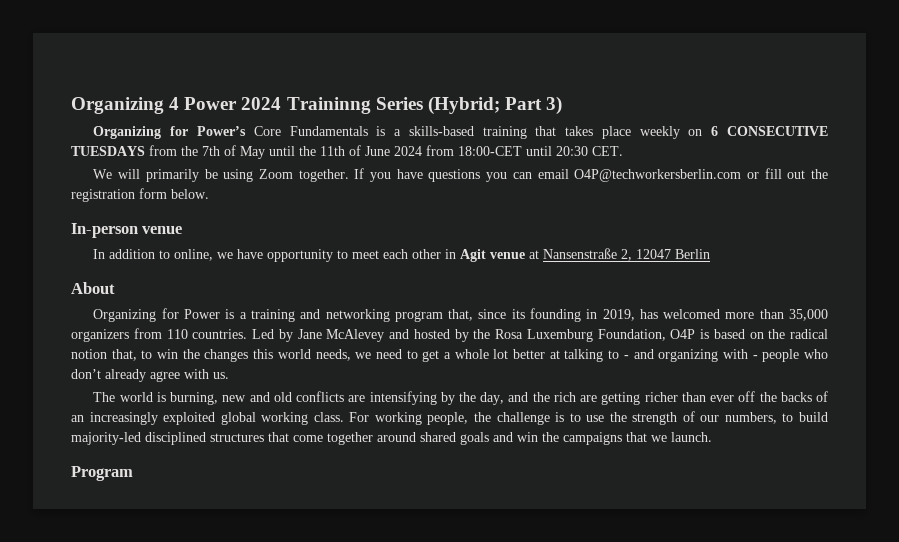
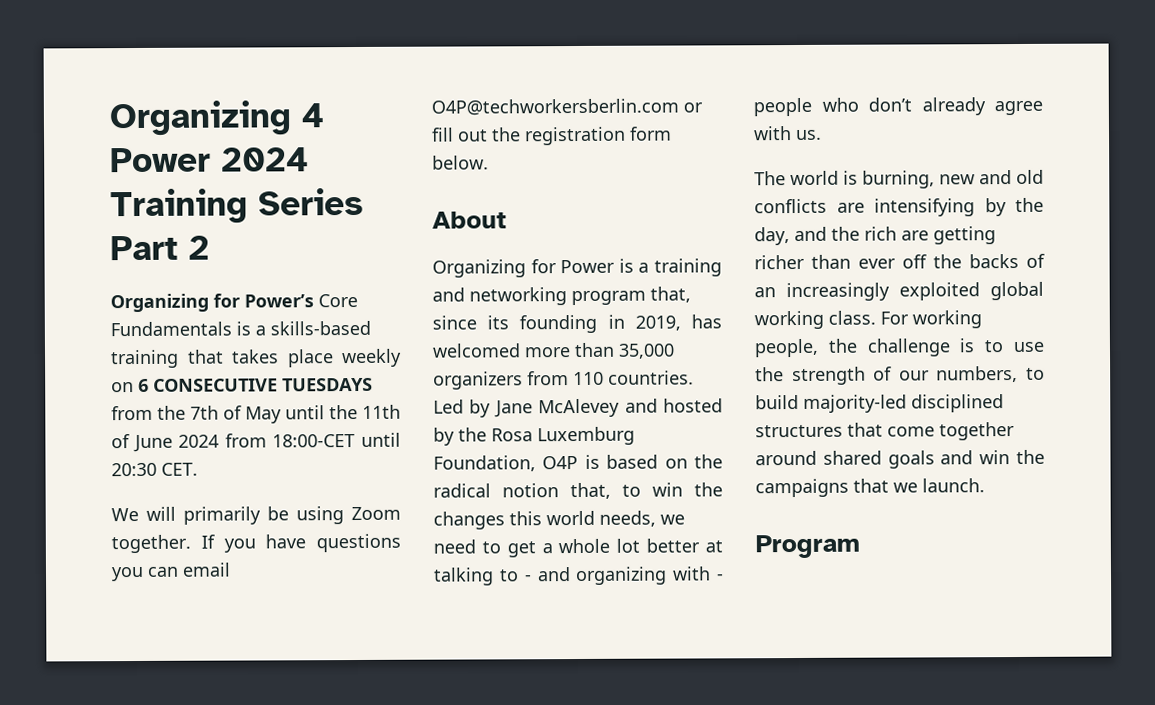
- Organizing 4 Power 2024 Traininng Series (Hybrid; Part 3)
+ Organizing 4 Power 2024 Training Series Part 2
- In-person venue
- In addition to online, we have opportunity to meet each other in Agit venue at Nansenstraße 2, 12047 Berlin

